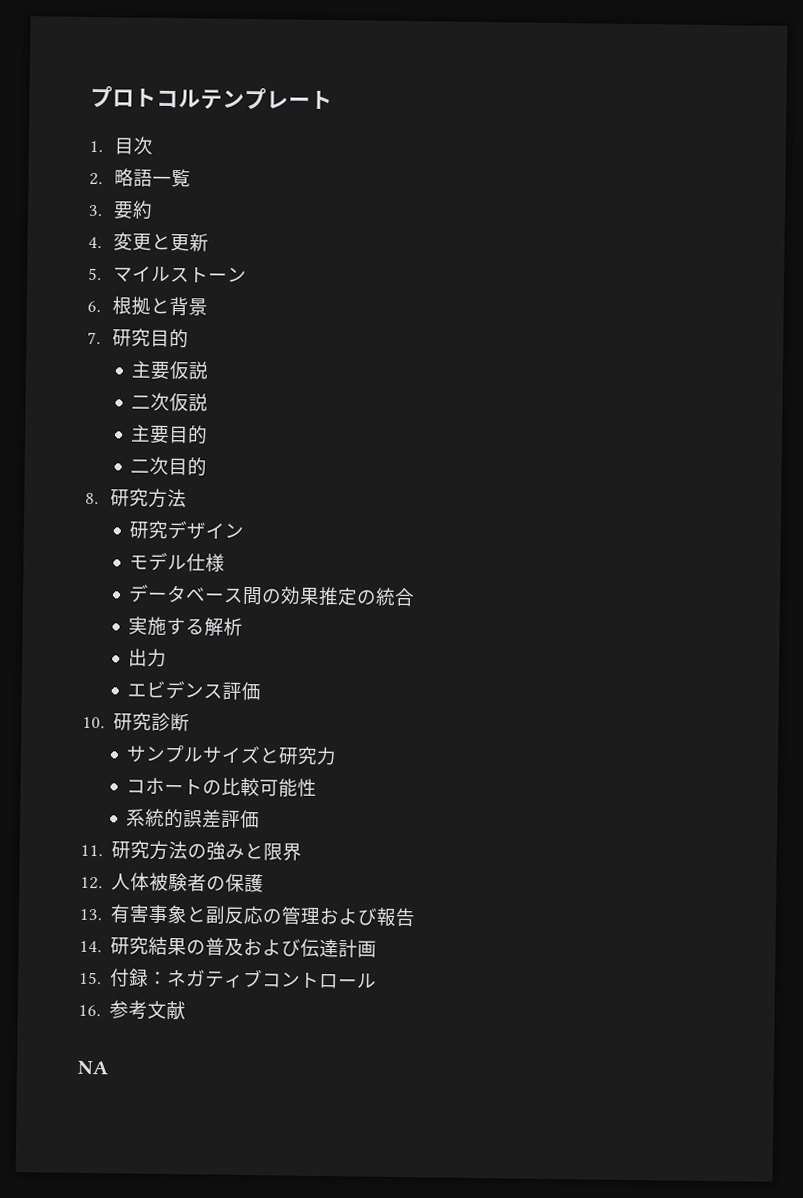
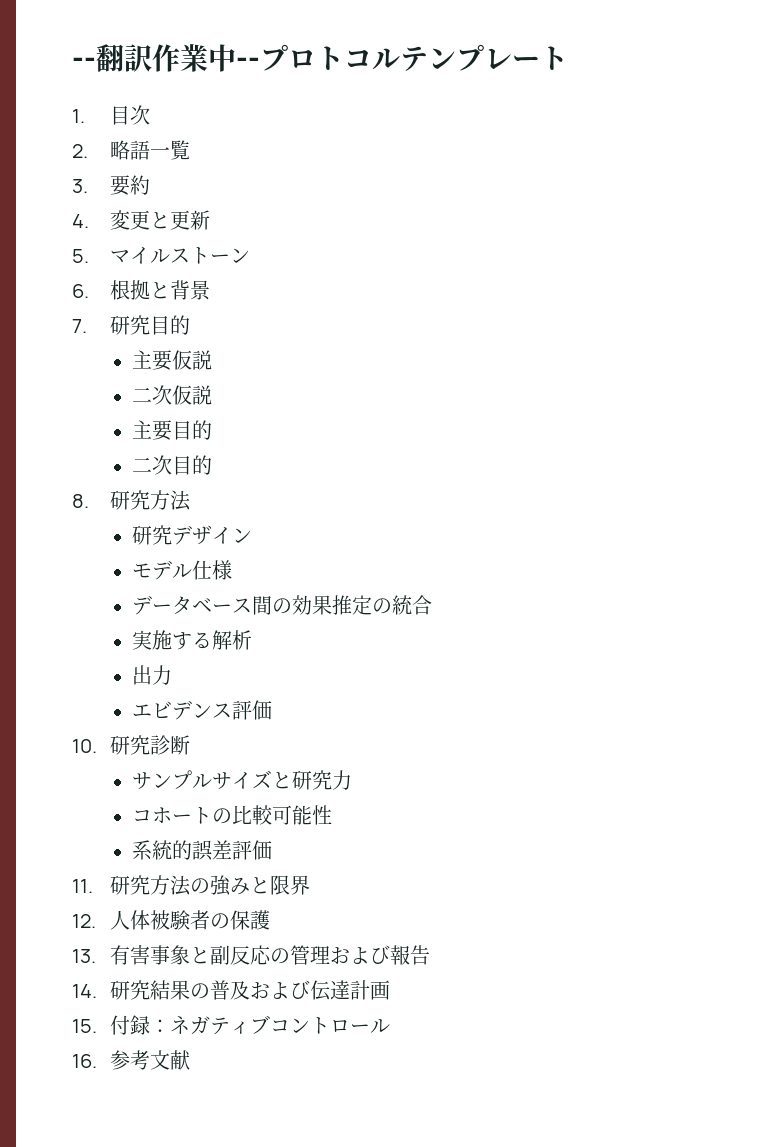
- プロトコルテンプレート
+ --翻訳作業中--プロトコルテンプレート
- NA

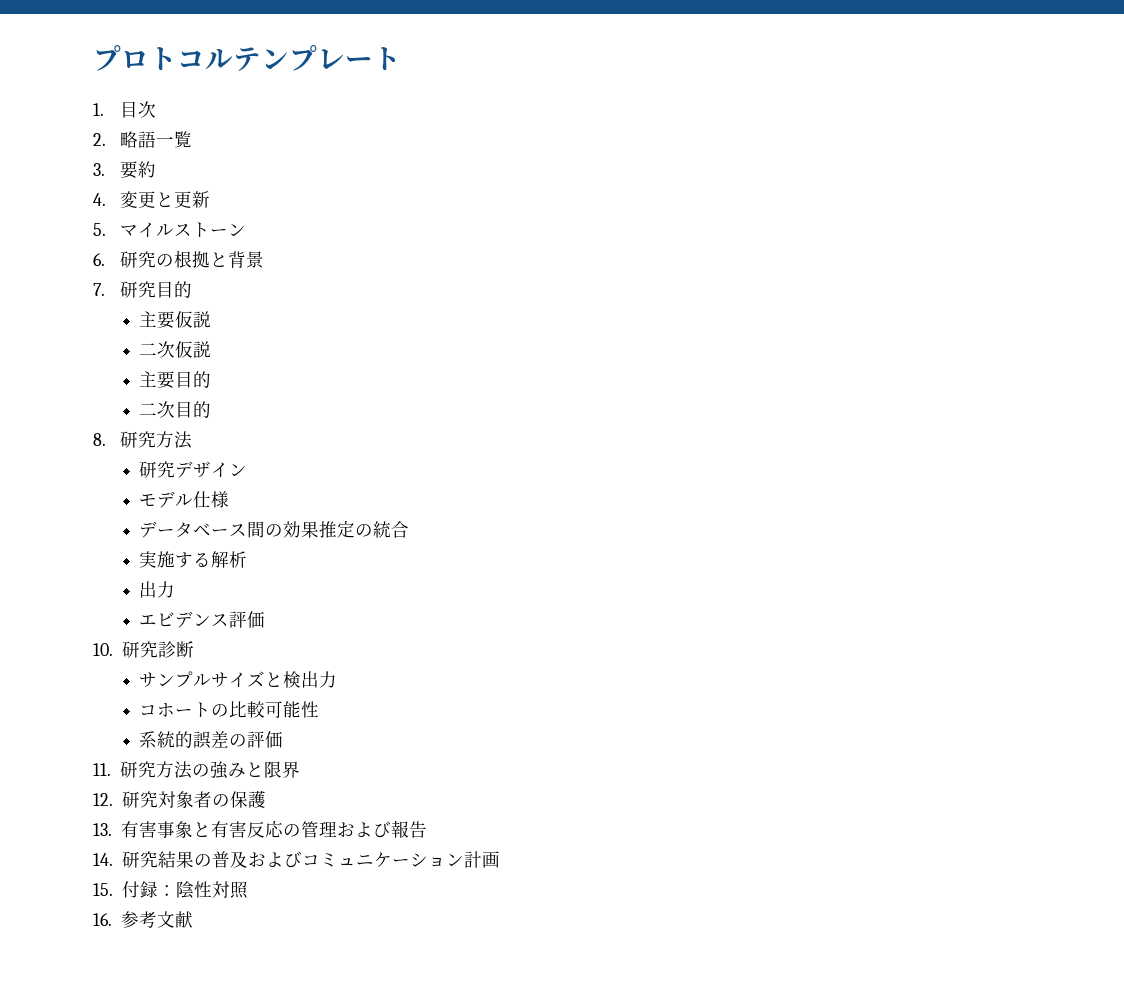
- --翻訳作業中--プロトコルテンプレート
+ プロトコルテンプレート
- 6.根拠と背景
+ 6.研究の根拠と背景
- サンプルサイズと研究力
+ サンプルサイズと検出力
- 系統的誤差評価
+ 系統的誤差の評価
- 12.人体被験者の保護
+ 12.研究対象者の保護
- 13.有害事象と副反応の管理および報告
+ 13.有害事象と有害反応の管理および報告
- 14.研究結果の普及および伝達計画
+ 14.研究結果の普及およびコミュニケーション計画
- 15.付録：ネガティブコントロール
+ 15.付録：陰性対照

